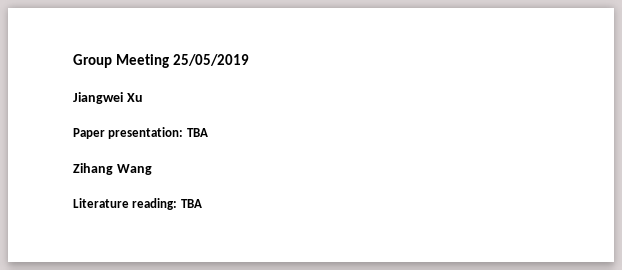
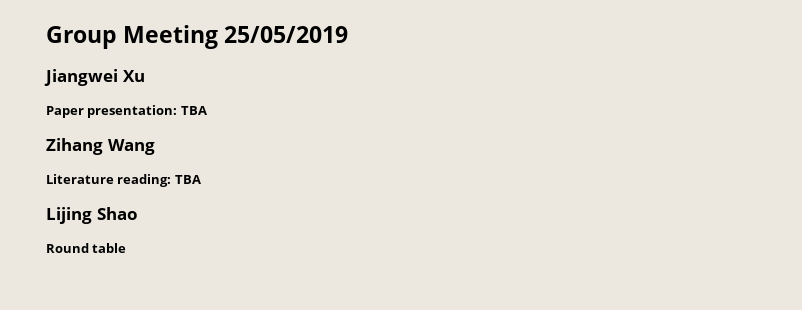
+ Lijing Shao
+ Round table

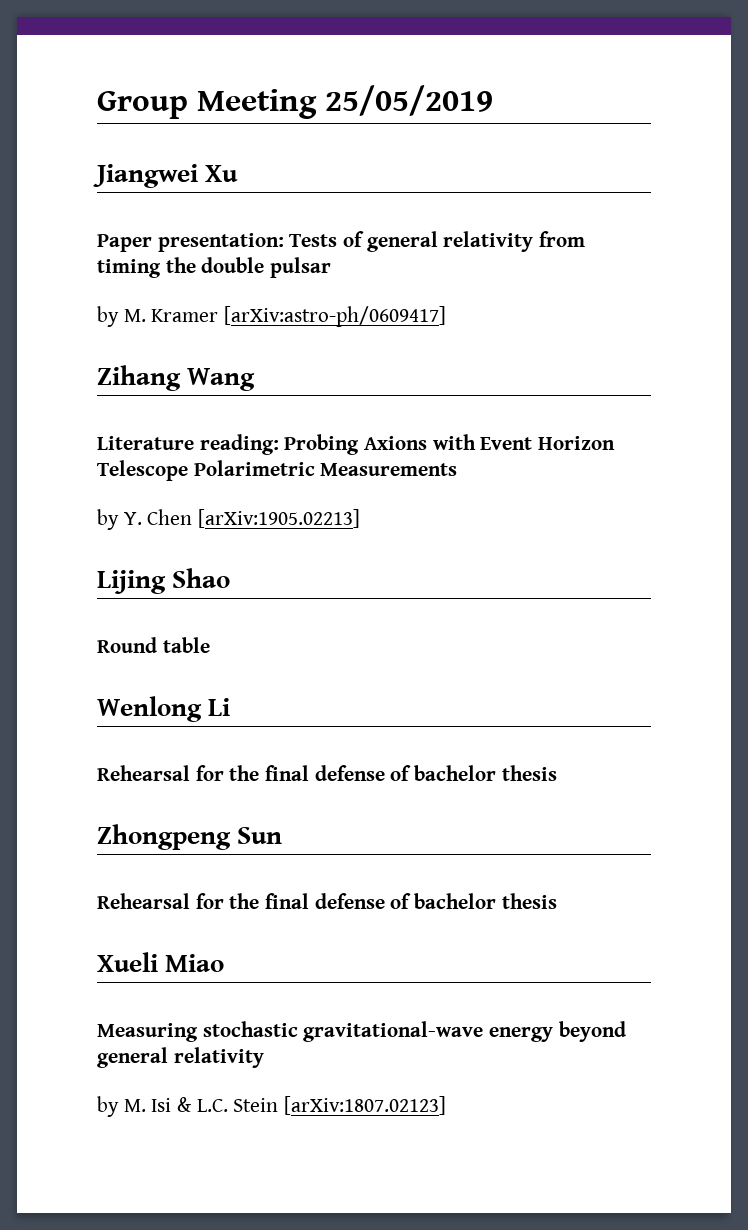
- Paper presentation: TBA
+ Paper presentation: Tests of general relativity from timing the double pulsar
+ by M. Kramer [arXiv:astro-ph/0609417]
  Zihang Wang
- Literature reading: TBA
+ Literature reading: Probing Axions with Event Horizon Telescope Polarimetric Measurements
+ by Y. Chen [arXiv:1905.02213]
  Lijing Shao
  Round table
+ Wenlong Li
+ Rehearsal for the final defense of bachelor thesis
+ Zhongpeng Sun
+ Rehearsal for the final defense of bachelor thesis
+ Xueli Miao
+ Measuring stochastic gravitational-wave energy beyond general relativity
+ by M. Isi & L.C. Stein [arXiv:1807.02123]

